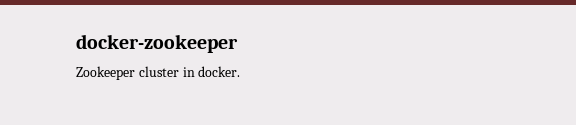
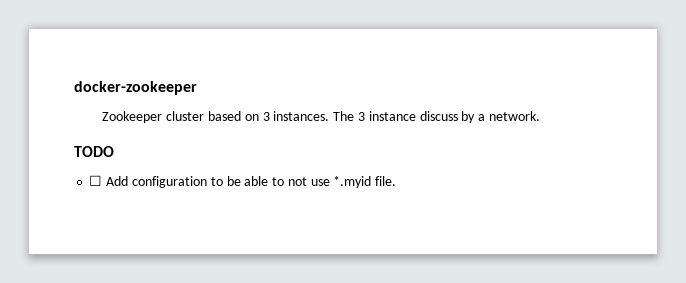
- Zookeeper cluster in docker.
+ Zookeeper cluster based on 3 instances. The 3 instance discuss by a network.
+ TODO
+ ☐ Add configuration to be able to not use *.myid file.

